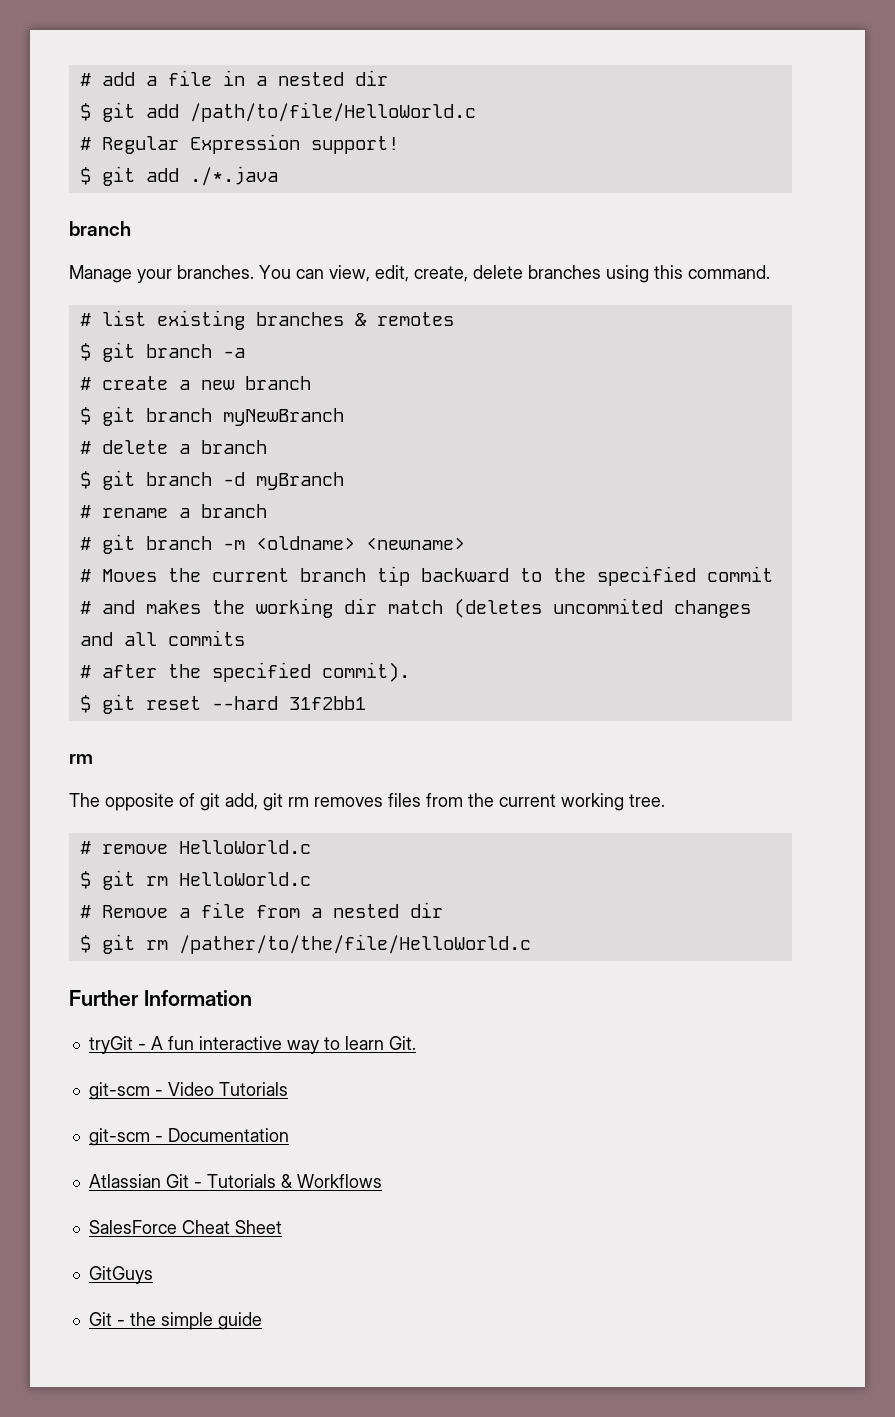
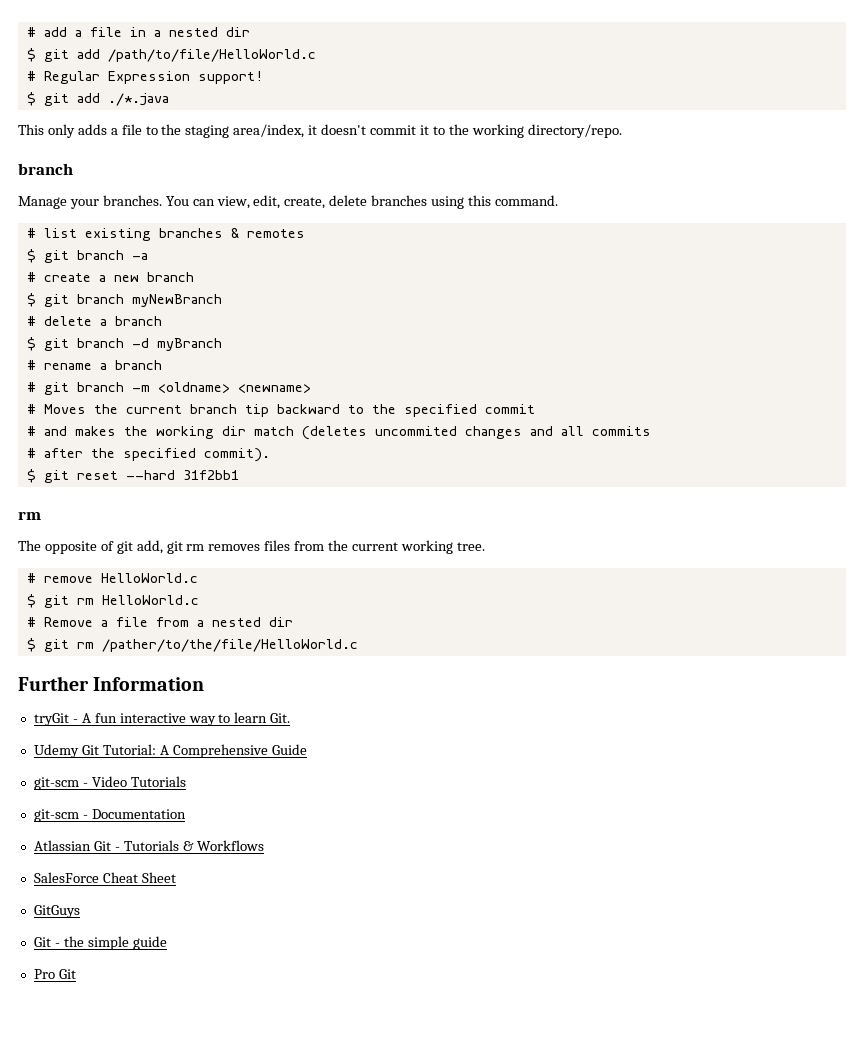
+ This only adds a file to the staging area/index, it doesn't commit it to the working directory/repo.
+ Udemy Git Tutorial: A Comprehensive Guide
+ Pro Git

